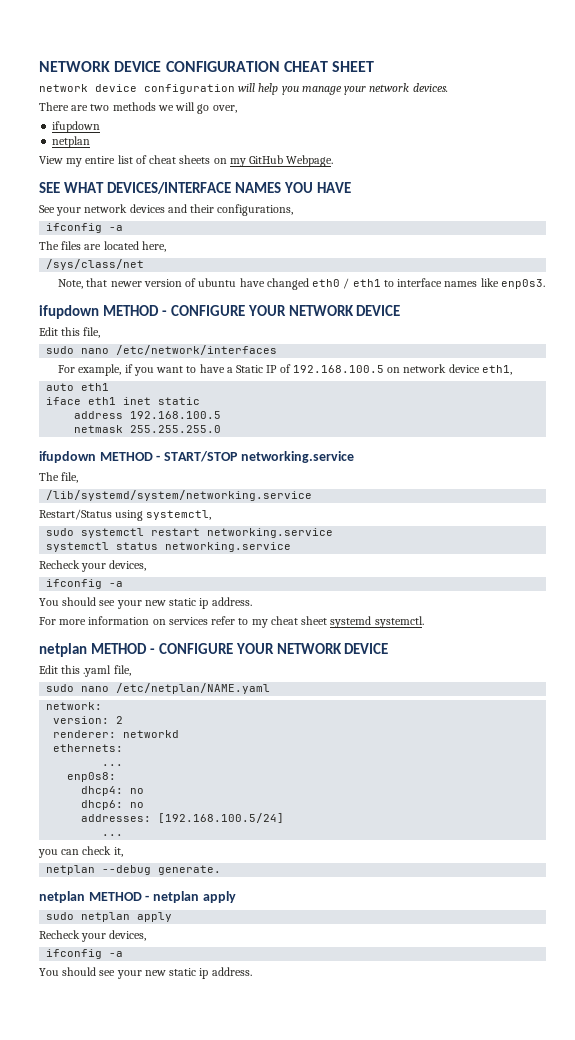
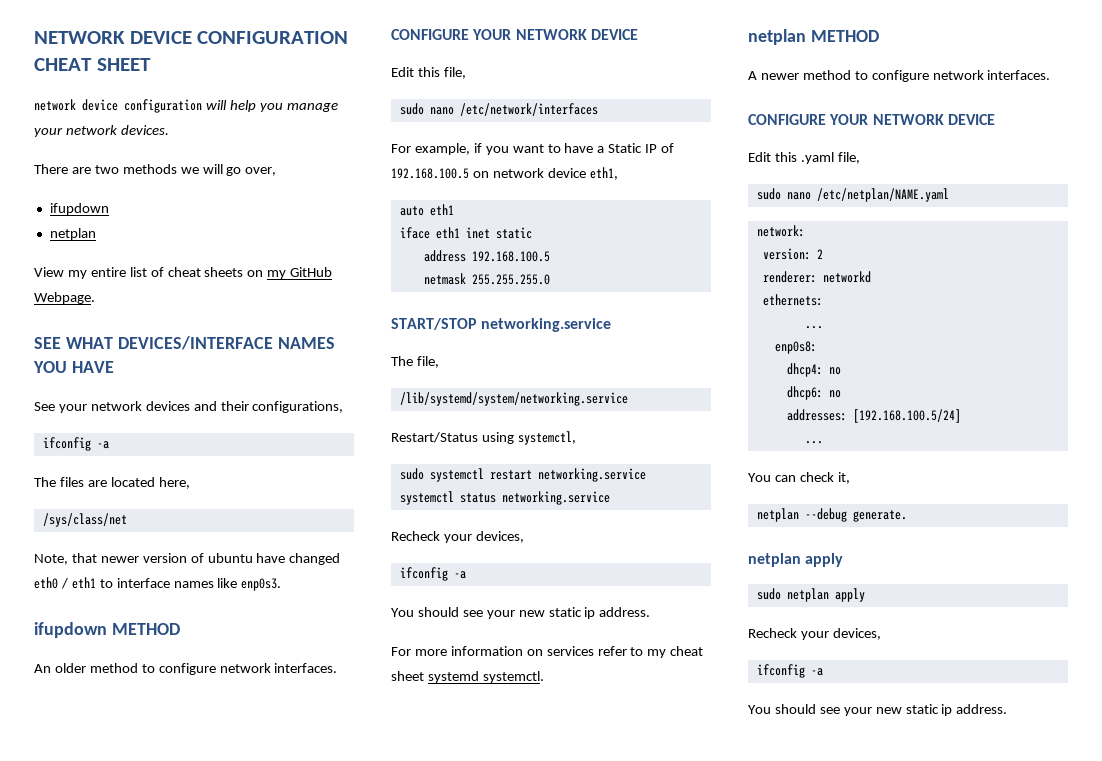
- ifupdown METHOD - CONFIGURE YOUR NETWORK DEVICE
+ ifupdown METHOD
+ An older method to configure network interfaces.
+ CONFIGURE YOUR NETWORK DEVICE
- ifupdown METHOD - START/STOP networking.service
+ START/STOP networking.service
- netplan METHOD - CONFIGURE YOUR NETWORK DEVICE
+ netplan METHOD
+ A newer method to configure network interfaces.
+ CONFIGURE YOUR NETWORK DEVICE
- you can check it,
+ You can check it,
  netplan --debug generate.
- netplan METHOD - netplan apply
+ netplan apply

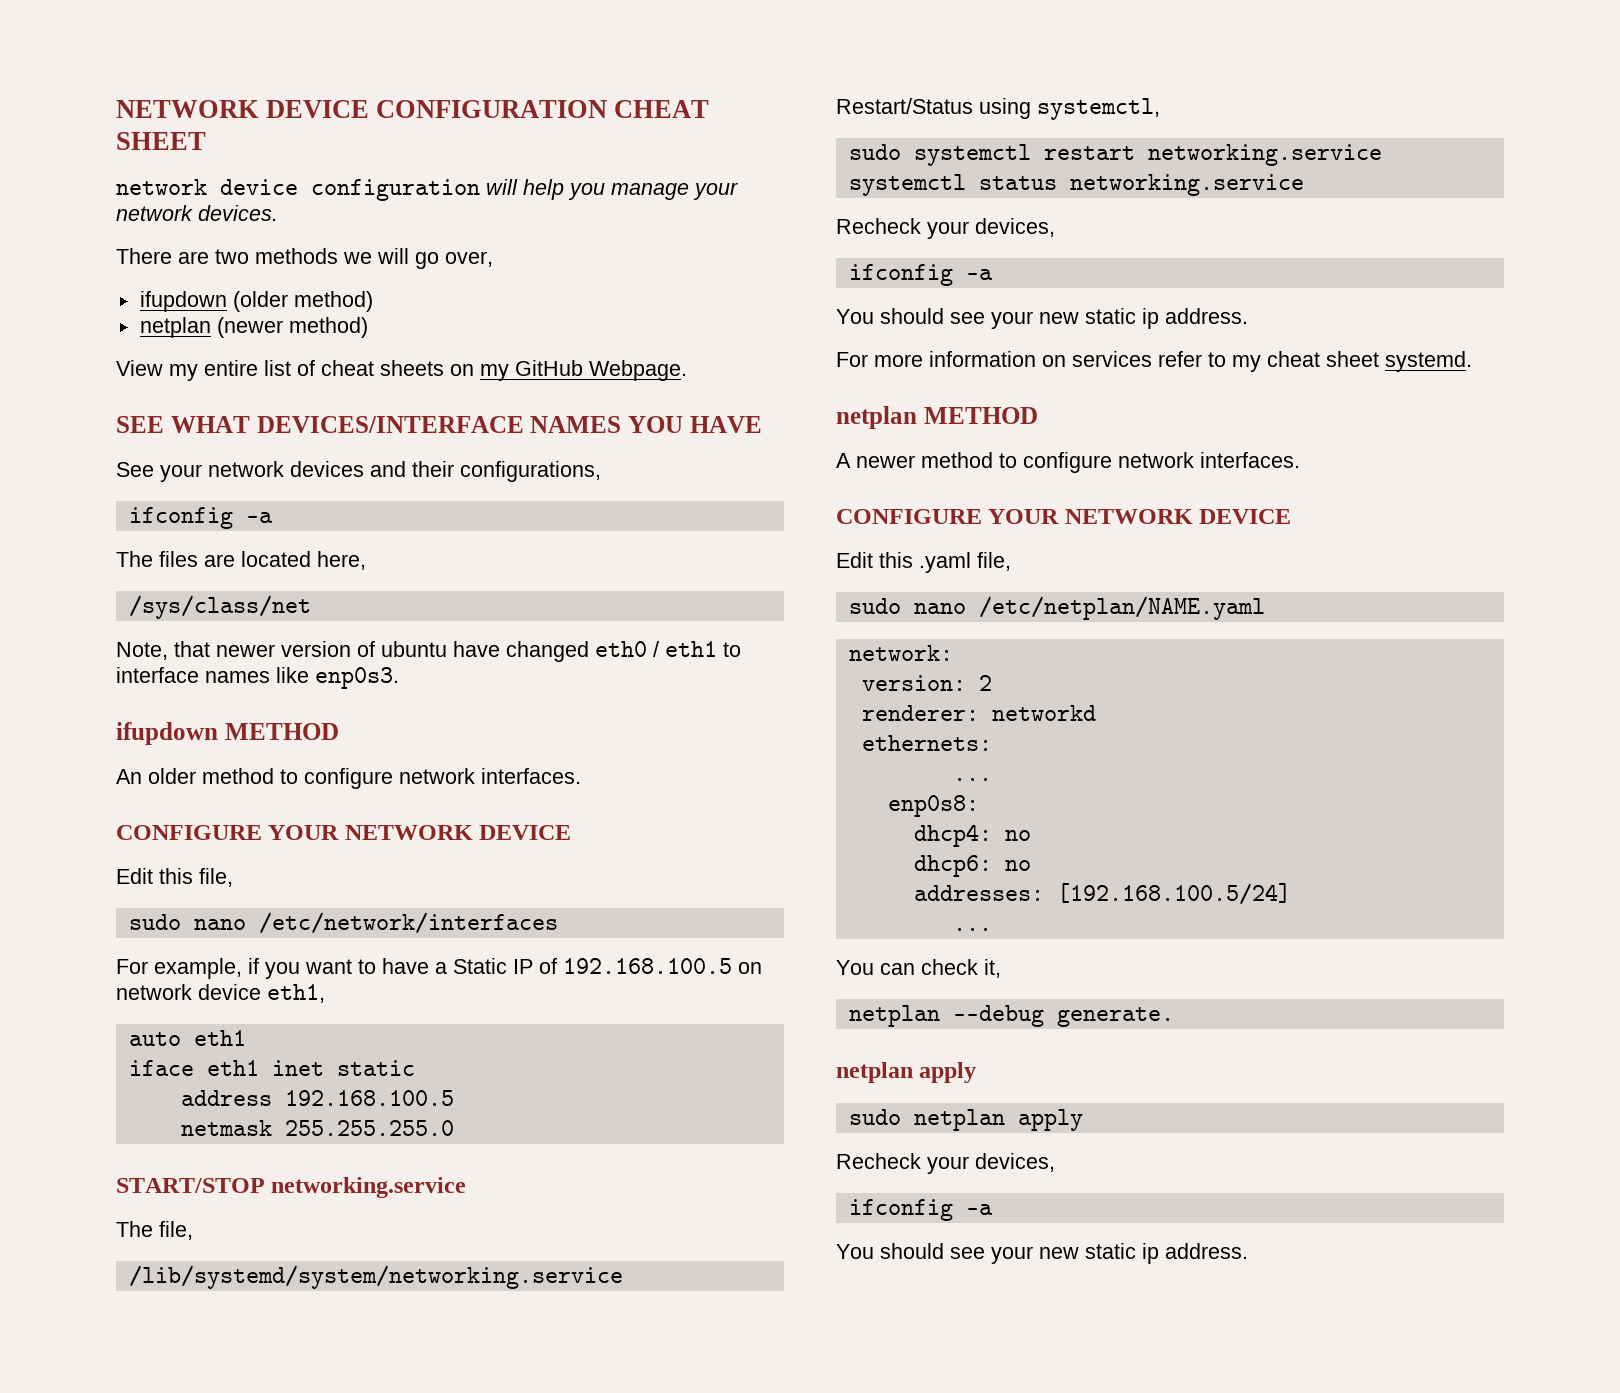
  There are two methods we will go over,
- ifupdown
- netplan
+ ifupdown (older method)
+ netplan (newer method)
- For more information on services refer to my cheat sheet systemd systemctl.
+ For more information on services refer to my cheat sheet systemd.

